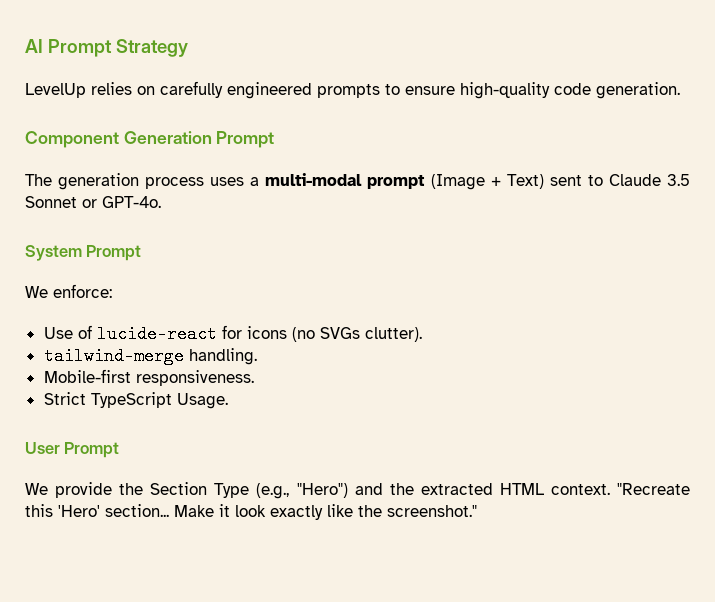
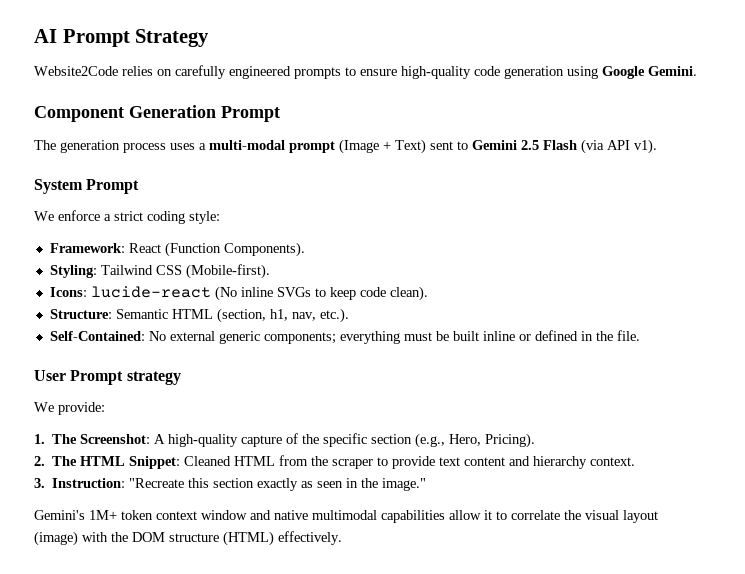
- LevelUp relies on carefully engineered prompts to ensure high-quality code generation.
+ Website2Code relies on carefully engineered prompts to ensure high-quality code generation using Google Gemini.
- The generation process uses a multi-modal prompt (Image + Text) sent to Claude 3.5 Sonnet or GPT-4o.
+ The generation process uses a multi-modal prompt (Image + Text) sent to Gemini 2.5 Flash (via API v1).
  System Prompt
- We enforce:
- Use of lucide-react for icons (no SVGs clutter).
- tailwind-merge handling.
- Mobile-first responsiveness.
- Strict TypeScript Usage.
+ We enforce a strict coding style:
+ Framework: React (Function Components).
+ Styling: Tailwind CSS (Mobile-first).
+ Icons: lucide-react (No inline SVGs to keep code clean).
+ Structure: Semantic HTML (section, h1, nav, etc.).
+ Self-Contained: No external generic components; everything must be built inline or defined in the file.
- User Prompt
- We provide the Section Type (e.g., "Hero") and the extracted HTML context. "Recreate this 'Hero' section... Make it look exactly like the screenshot."
+ User Prompt strategy
+ We provide:
+ 1. The Screenshot: A high-quality capture of the specific section (e.g., Hero, Pricing).
+ 2. The HTML Snippet: Cleaned HTML from the scraper to provide text content and hierarchy context.
+ 3. Instruction: "Recreate this section exactly as seen in the image."
+ Gemini's 1M+ token context window and native multimodal capabilities allow it to correlate the visual layout (image) with the DOM structure (HTML) effectively.

